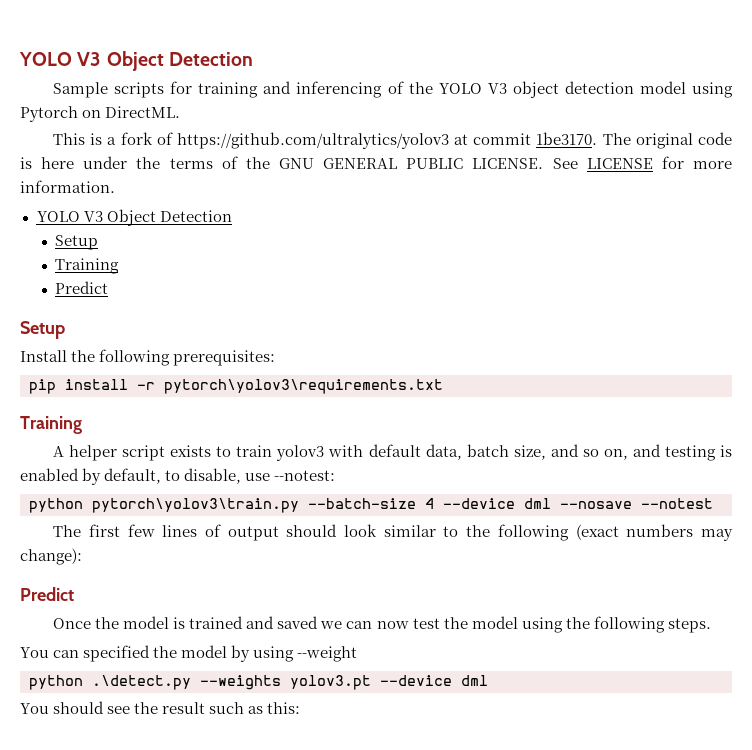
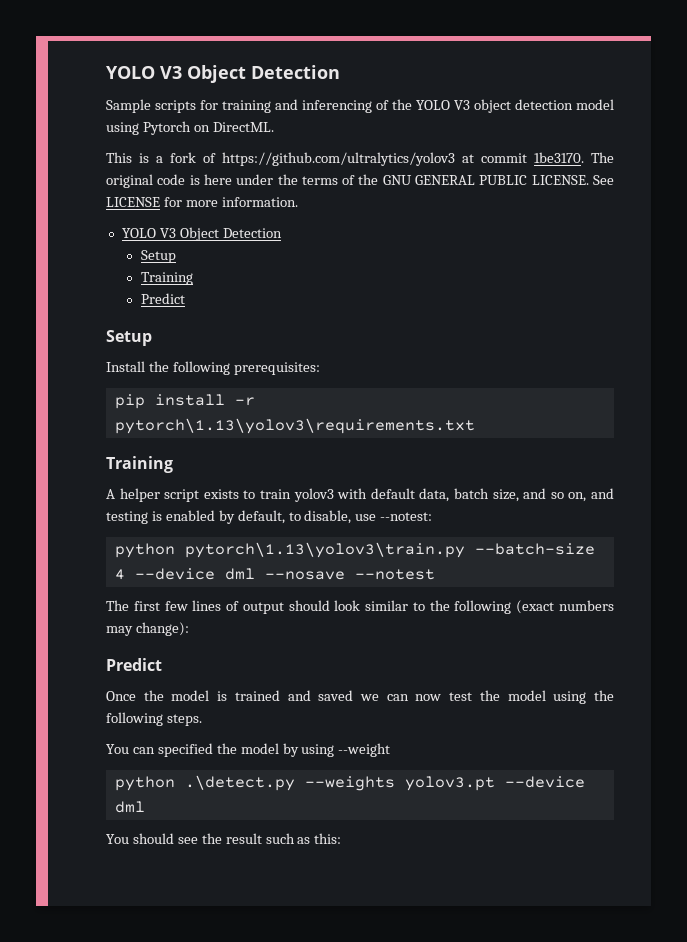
- pip install -r pytorch\yolov3\requirements.txt
+ pip install -r pytorch\1.13\yolov3\requirements.txt
- python pytorch\yolov3\train.py --batch-size 4 --device dml --nosave --notest
+ python pytorch\1.13\yolov3\train.py --batch-size 4 --device dml --nosave --notest

